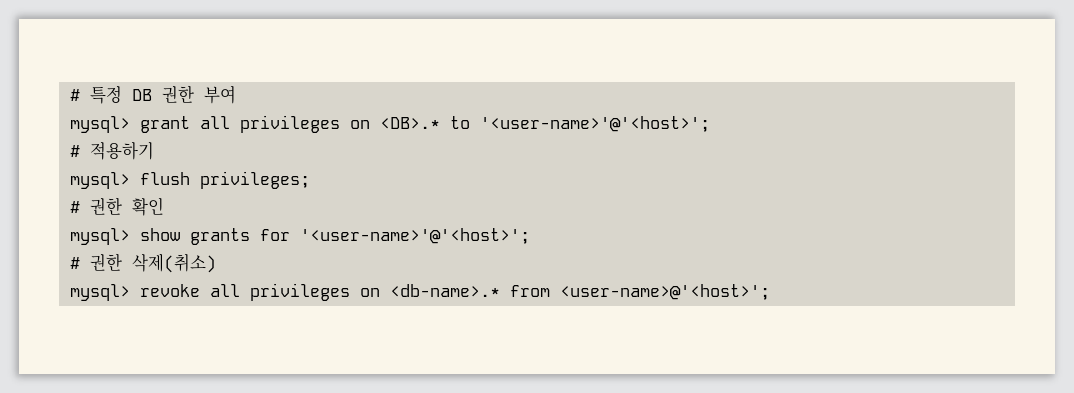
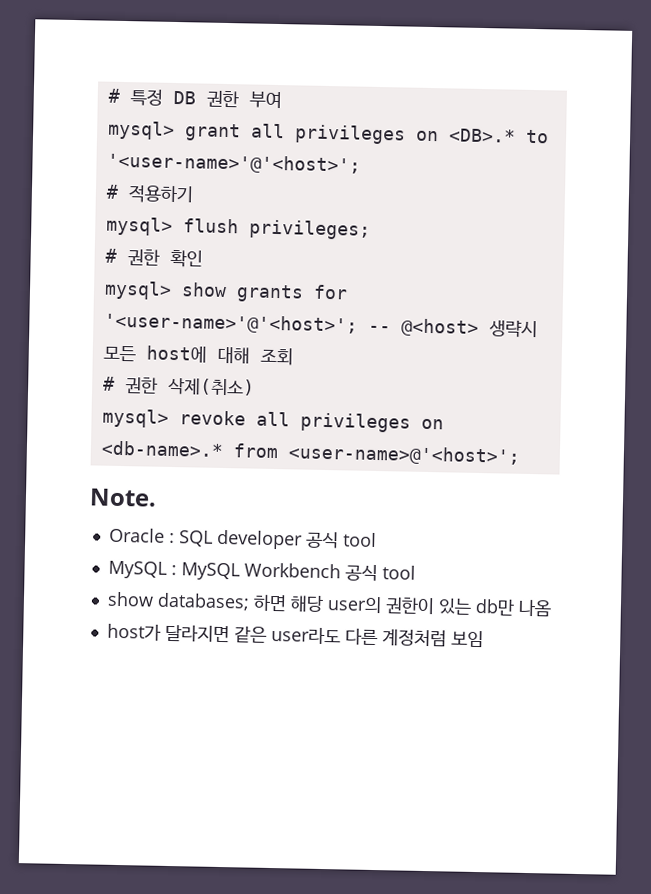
- mysql> show grants for '<user-name>'@'<host>';
+ mysql> show grants for '<user-name>'@'<host>'; -- @<host> 생략시 모든 host에 대해 조회
+ Note.
+ Oracle : SQL developer 공식 tool
+ MySQL : MySQL Workbench 공식 tool
+ show databases; 하면 해당 user의 권한이 있는 db만 나옴
+ host가 달라지면 같은 user라도 다른 계정처럼 보임

